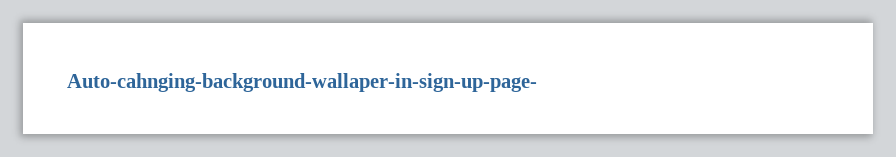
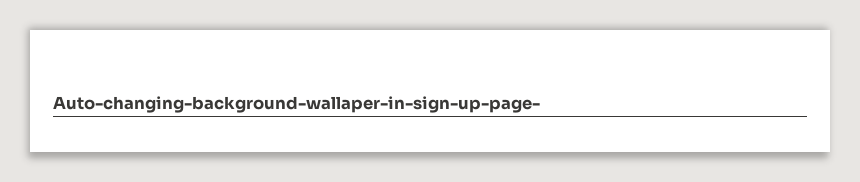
- Auto-cahnging-background-wallaper-in-sign-up-page-
+ Auto-changing-background-wallaper-in-sign-up-page-

